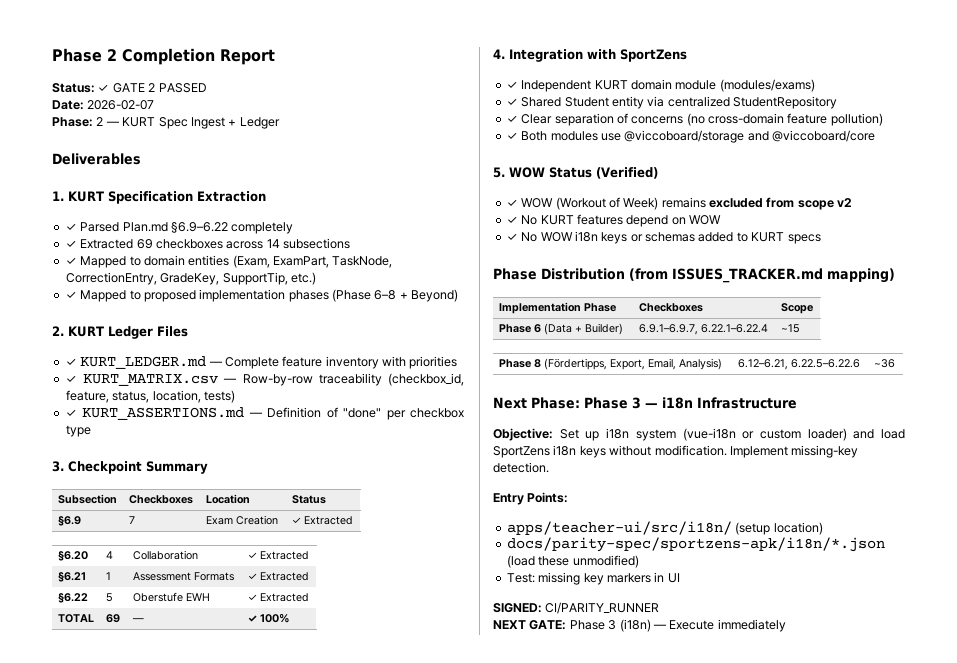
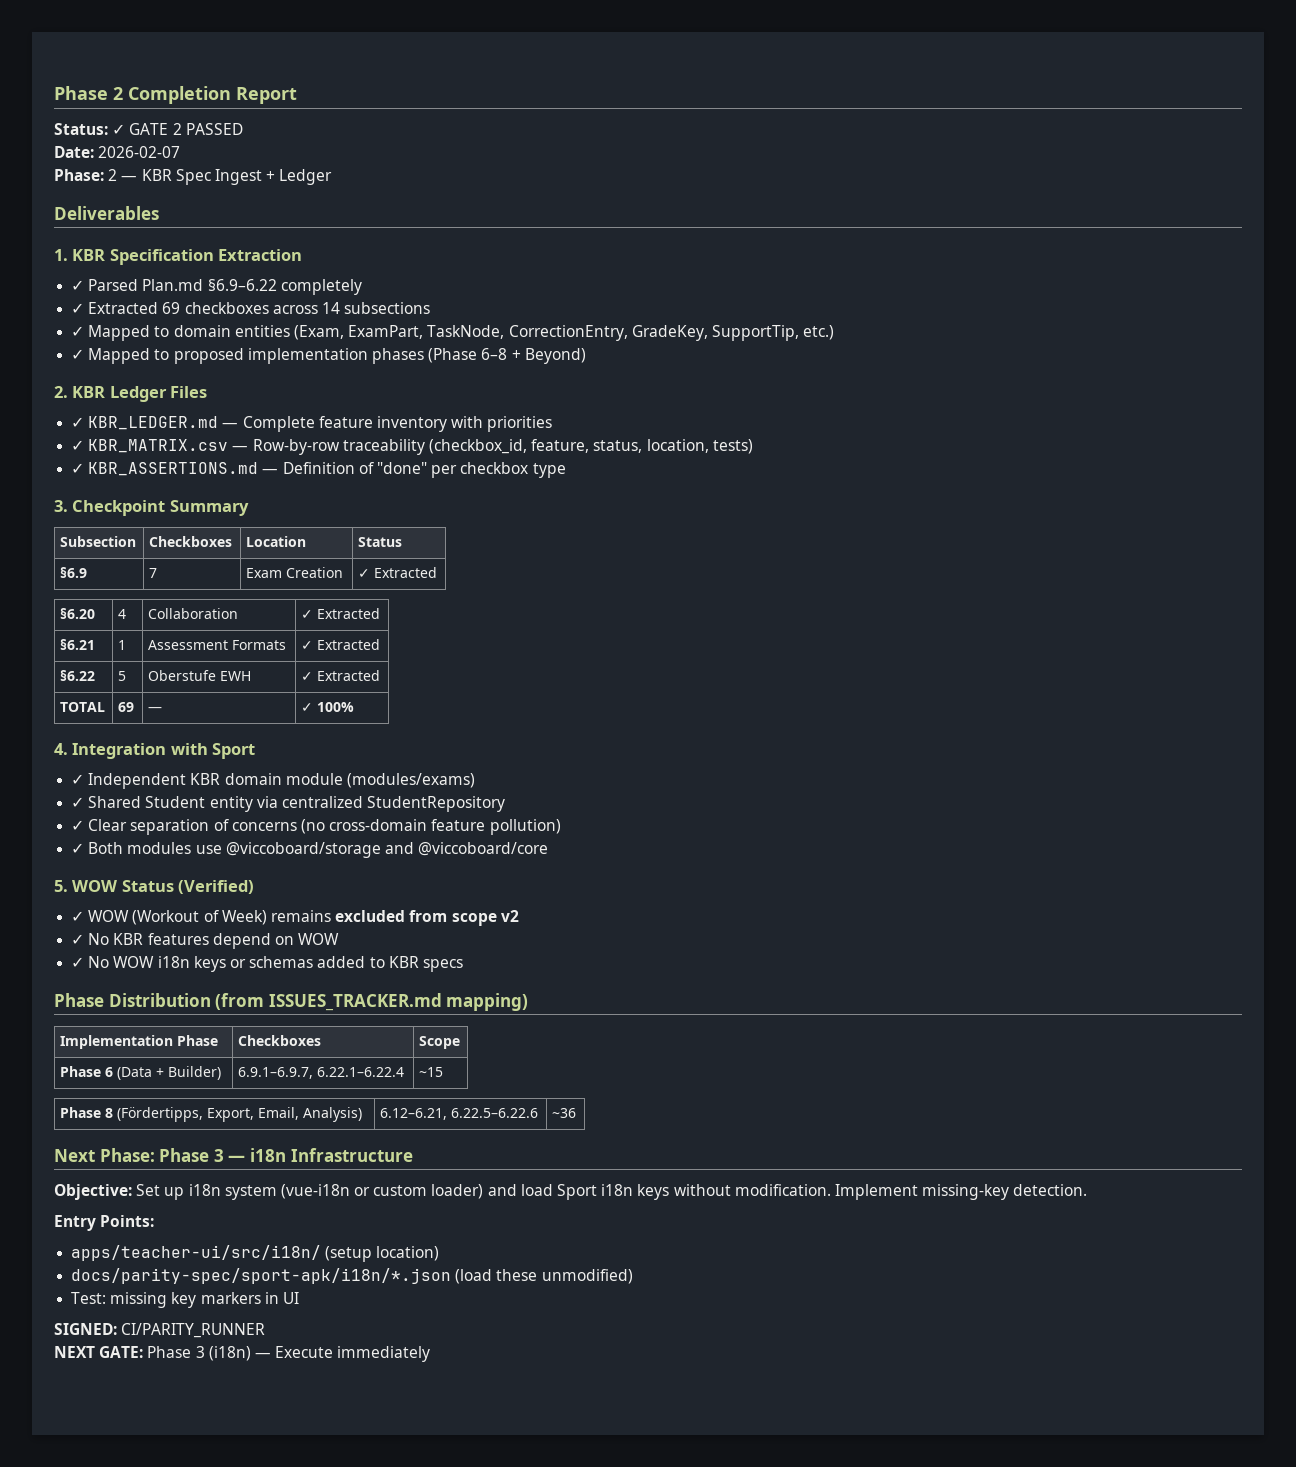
- Phase: 2 — KURT Spec Ingest + Ledger
+ Phase: 2 — KBR Spec Ingest + Ledger
- 1. KURT Specification Extraction
+ 1. KBR Specification Extraction
- 2. KURT Ledger Files
+ 2. KBR Ledger Files
- ✓ KURT_LEDGER.md — Complete feature inventory with priorities
+ ✓ KBR_LEDGER.md — Complete feature inventory with priorities
- ✓ KURT_MATRIX.csv — Row-by-row traceability (checkbox_id, feature, status, location, tests)
+ ✓ KBR_MATRIX.csv — Row-by-row traceability (checkbox_id, feature, status, location, tests)
- ✓ KURT_ASSERTIONS.md — Definition of "done" per checkbox type
+ ✓ KBR_ASSERTIONS.md — Definition of "done" per checkbox type
- 4. Integration with SportZens
+ 4. Integration with Sport
- ✓ Independent KURT domain module (modules/exams)
+ ✓ Independent KBR domain module (modules/exams)
- ✓ No KURT features depend on WOW
+ ✓ No KBR features depend on WOW
- ✓ No WOW i18n keys or schemas added to KURT specs
+ ✓ No WOW i18n keys or schemas added to KBR specs
- Objective: Set up i18n system (vue-i18n or custom loader) and load SportZens i18n keys without modification.
+ Objective: Set up i18n system (vue-i18n or custom loader) and load Sport i18n keys without modification.
- docs/parity-spec/sportzens-apk/i18n/*.json (load these unmodified)
+ docs/parity-spec/sport-apk/i18n/*.json (load these unmodified)

